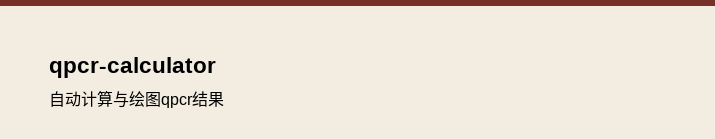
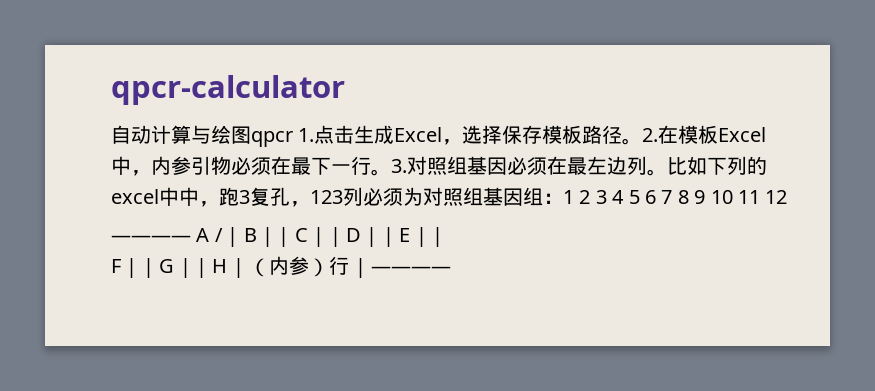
- 自动计算与绘图qpcr结果
+ 自动计算与绘图qpcr 1.点击生成Excel，选择保存模板路径。2.在模板Excel中，内参引物必须在最下一行。3.对照组基因必须在最左边列。比如下列的excel中中，跑3复孔，123列必须为对照组基因组：1 2 3 4 5 6 7 8 9 10 11 12
+ ———— A / | B | | C | | D | | E | |
+ F | | G | | H | （内参）行 | ————

